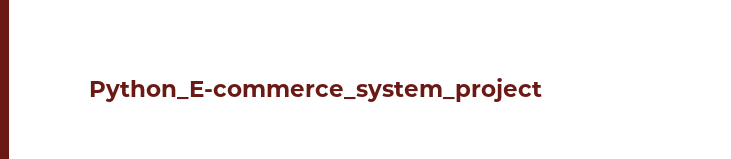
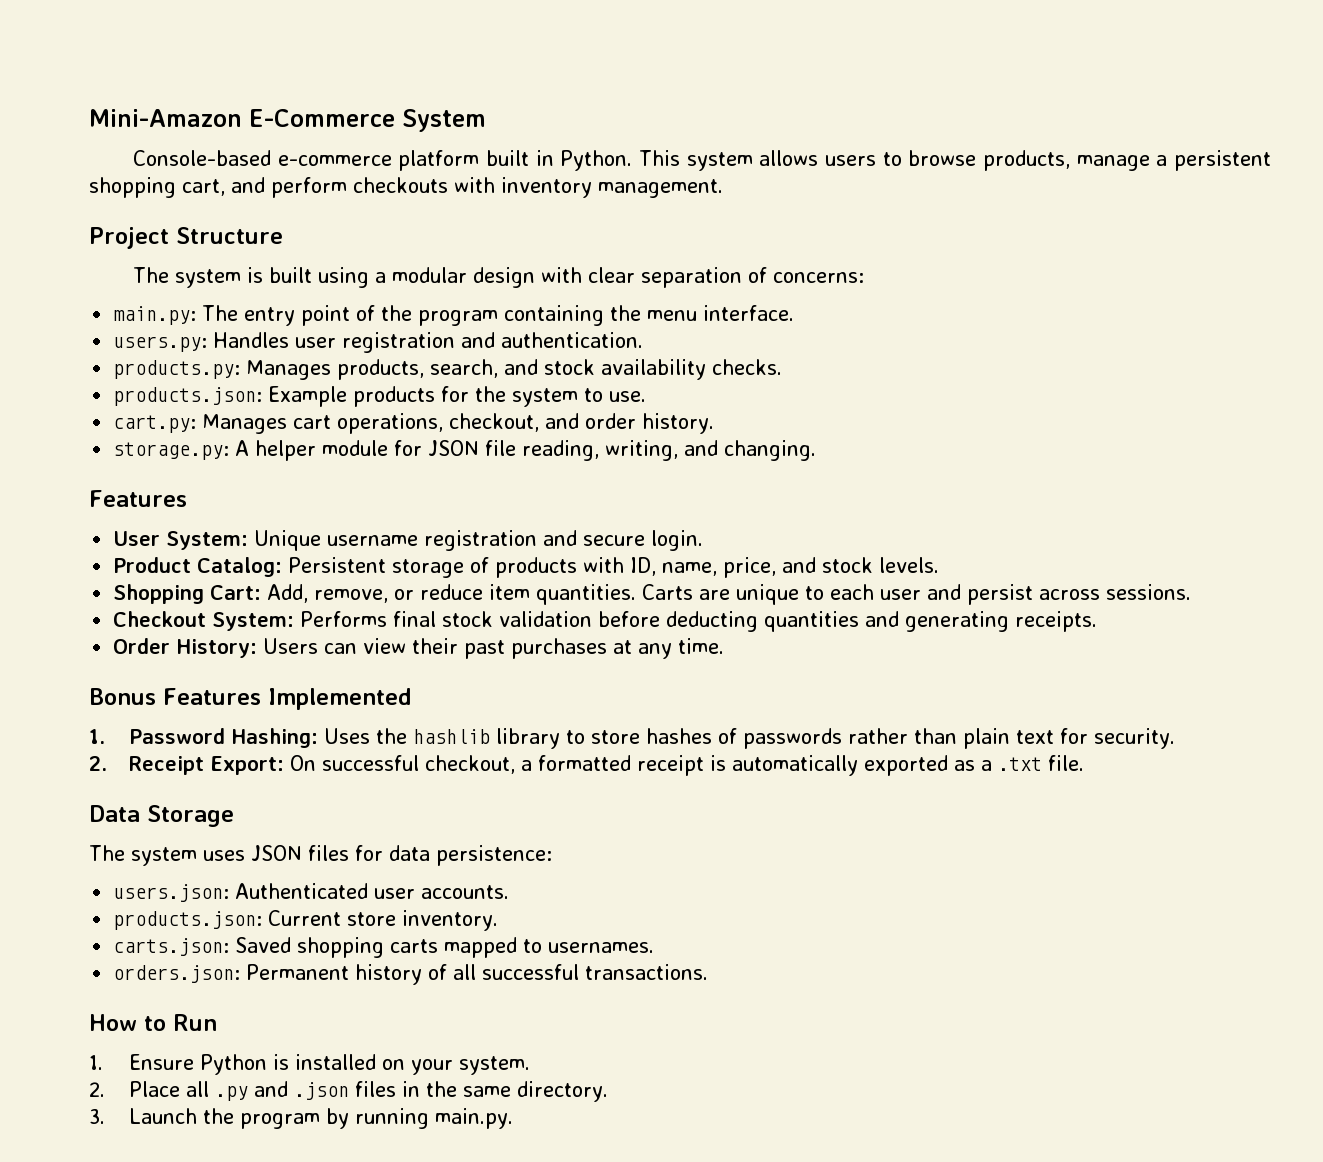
- Python_E-commerce_system_project
+ Mini-Amazon E-Commerce System
+ Console-based e-commerce platform built in Python. This system allows users to browse products, manage a persistent shopping cart, and perform checkouts with inventory management.
+ Project Structure
+ The system is built using a modular design with clear separation of concerns:
+ main.py: The entry point of the program containing the menu interface.
+ users.py: Handles user registration and authentication.
+ products.py: Manages products, search, and stock availability checks.
+ products.json: Example products for the system to use.
+ cart.py: Manages cart operations, checkout, and order history.
+ storage.py: A helper module for JSON file reading, writing, and changing.
+ Features
+ User System: Unique username registration and secure login.
+ Product Catalog: Persistent storage of products with ID, name, price, and stock levels.
+ Shopping Cart: Add, remove, or reduce item quantities. Carts are unique to each user and persist across sessions.
+ Checkout System: Performs final stock validation before deducting quantities and generating receipts.
+ Order History: Users can view their past purchases at any time.
+ Bonus Features Implemented
+ 1. Password Hashing: Uses the hashlib library to store hashes of passwords rather than plain text for security.
+ 2. Receipt Export: On successful checkout, a formatted receipt is automatically exported as a .txt file.
+ Data Storage
+ The system uses JSON files for data persistence:
+ users.json: Authenticated user accounts.
+ products.json: Current store inventory.
+ carts.json: Saved shopping carts mapped to usernames.
+ orders.json: Permanent history of all successful transactions.
+ How to Run
+ 1. Ensure Python is installed on your system.
+ 2. Place all .py and .json files in the same directory.
+ 3. Launch the program by running main.py.

